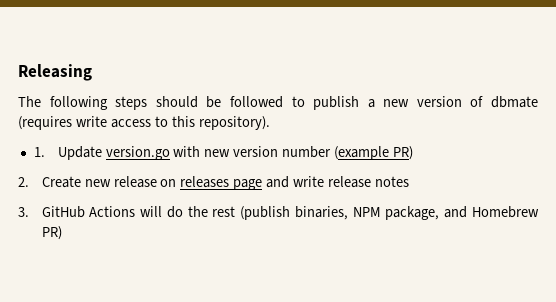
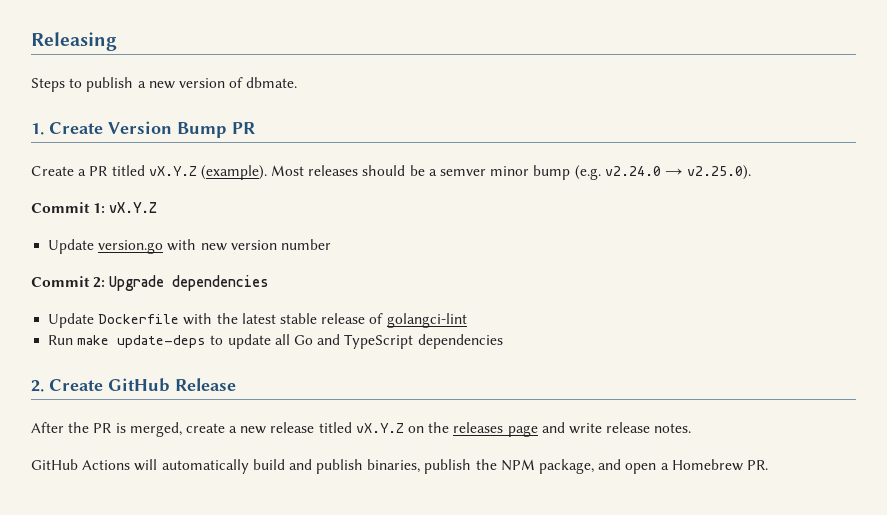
- The following steps should be followed to publish a new version of dbmate (requires write access to this repository).
- 1. Update version.go with new version number (example PR)
- 2. Create new release on releases page and write release notes
- 3. GitHub Actions will do the rest (publish binaries, NPM package, and Homebrew PR)
+ Steps to publish a new version of dbmate.
+ 1. Create Version Bump PR
+ Create a PR titled vX.Y.Z (example). Most releases should be a semver minor bump (e.g. v2.24.0 → v2.25.0).
+ Commit 1: vX.Y.Z
+ Update version.go with new version number
+ Commit 2: Upgrade dependencies
+ Update Dockerfile with the latest stable release of golangci-lint
+ Run make update-deps to update all Go and TypeScript dependencies
+ 2. Create GitHub Release
+ After the PR is merged, create a new release titled vX.Y.Z on the releases page and write release notes.
+ GitHub Actions will automatically build and publish binaries, publish the NPM package, and open a Homebrew PR.

